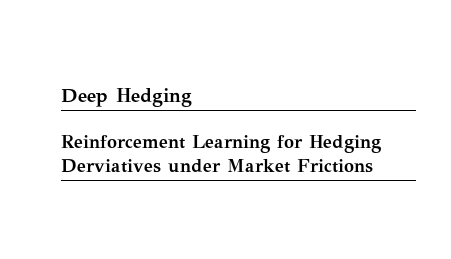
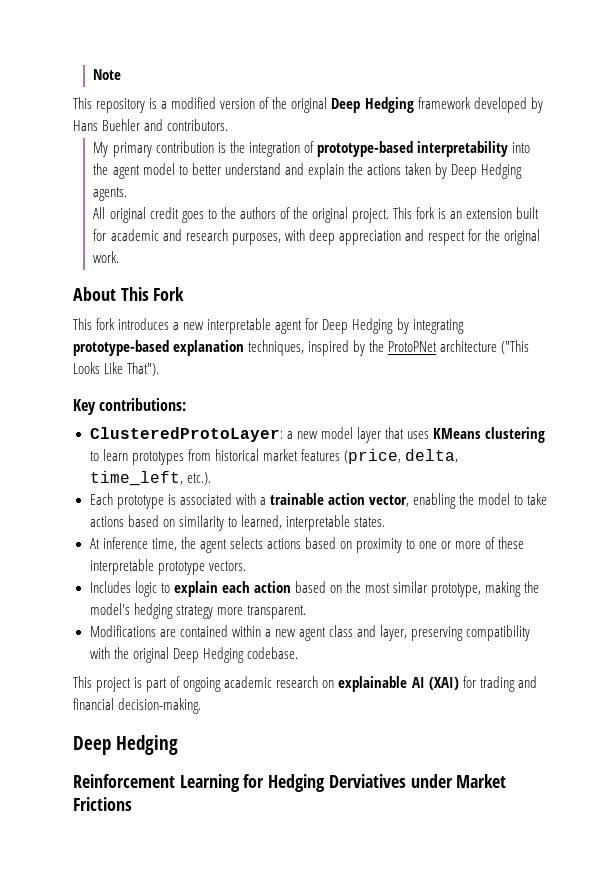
+ Note
+ This repository is a modified version of the original Deep Hedging framework developed by Hans Buehler and contributors.
+ My primary contribution is the integration of prototype-based interpretability into the agent model to better understand and explain the actions taken by Deep Hedging agents.
+ All original credit goes to the authors of the original project. This fork is an extension built for academic and research purposes, with deep appreciation and respect for the original work.
+ About This Fork
+ This fork introduces a new interpretable agent for Deep Hedging by integrating prototype-based explanation techniques, inspired by the ProtoPNet architecture ("This Looks Like That").
+ Key contributions:
+ ClusteredProtoLayer: a new model layer that uses KMeans clustering to learn prototypes from historical market features (price, delta, time_left, etc.).
+ Each prototype is associated with a trainable action vector, enabling the model to take actions based on similarity to learned, interpretable states.
+ At inference time, the agent selects actions based on proximity to one or more of these interpretable prototype vectors.
+ Includes logic to explain each action based on the most similar prototype, making the model's hedging strategy more transparent.
+ Modifications are contained within a new agent class and layer, preserving compatibility with the original Deep Hedging codebase.
+ This project is part of ongoing academic research on explainable AI (XAI) for trading and financial decision-making.

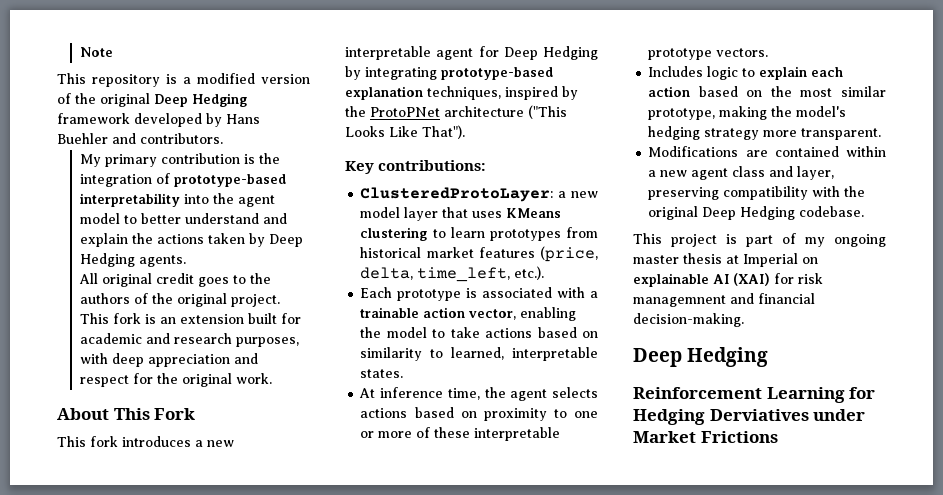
- This project is part of ongoing academic research on explainable AI (XAI) for trading and financial decision-making.
+ This project is part of my ongoing master thesis at Imperial on explainable AI (XAI) for risk managemnent and financial decision-making.

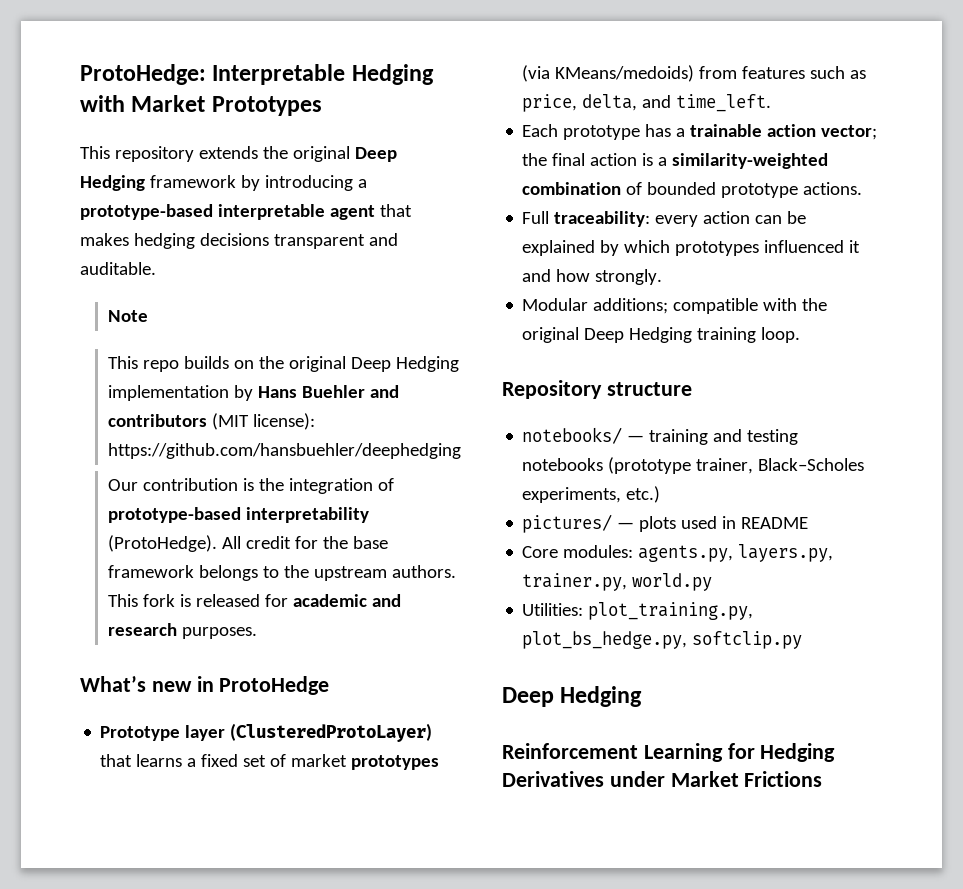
+ ProtoHedge: Interpretable Hedging with Market Prototypes
+ This repository extends the original Deep Hedging framework by introducing a prototype-based interpretable agent that makes hedging decisions transparent and auditable.
  Note
- This repository is a modified version of the original Deep Hedging framework developed by Hans Buehler and contributors.
- My primary contribution is the integration of prototype-based interpretability into the agent model to better understand and explain the actions taken by Deep Hedging agents.
- All original credit goes to the authors of the original project. This fork is an extension built for academic and research purposes, with deep appreciation and respect for the original work.
- About This Fork
- This fork introduces a new interpretable agent for Deep Hedging by integrating prototype-based explanation techniques, inspired by the ProtoPNet architecture ("This Looks Like That").
- Key contributions:
- ClusteredProtoLayer: a new model layer that uses KMeans clustering to learn prototypes from historical market features (price, delta, time_left, etc.).
- Each prototype is associated with a trainable action vector, enabling the model to take actions based on similarity to learned, interpretable states.
- At inference time, the agent selects actions based on proximity to one or more of these interpretable prototype vectors.
- Includes logic to explain each action based on the most similar prototype, making the model's hedging strategy more transparent.
- Modifications are contained within a new agent class and layer, preserving compatibility with the original Deep Hedging codebase.
- This project is part of my ongoing master thesis at Imperial on explainable AI (XAI) for risk managemnent and financial decision-making.
+ This repo builds on the original Deep Hedging implementation by Hans Buehler and contributors (MIT license): https://github.com/hansbuehler/deephedging
+ Our contribution is the integration of prototype-based interpretability (ProtoHedge). All credit for the base framework belongs to the upstream authors. This fork is released for academic and research purposes.
+ What’s new in ProtoHedge
+ Prototype layer (ClusteredProtoLayer) that learns a fixed set of market prototypes (via KMeans/medoids) from features such as price, delta, and time_left.
+ Each prototype has a trainable action vector; the final action is a similarity-weighted combination of bounded prototype actions.
+ Full traceability: every action can be explained by which prototypes influenced it and how strongly.
+ Modular additions; compatible with the original Deep Hedging training loop.
+ Repository structure
+ notebooks/ — training and testing notebooks (prototype trainer, Black–Scholes experiments, etc.)
+ pictures/ — plots used in README
+ Core modules: agents.py, layers.py, trainer.py, world.py
+ Utilities: plot_training.py, plot_bs_hedge.py, softclip.py
- Reinforcement Learning for Hedging Derviatives under Market Frictions
+ Reinforcement Learning for Hedging Derivatives under Market Frictions

